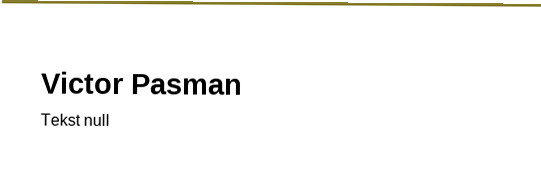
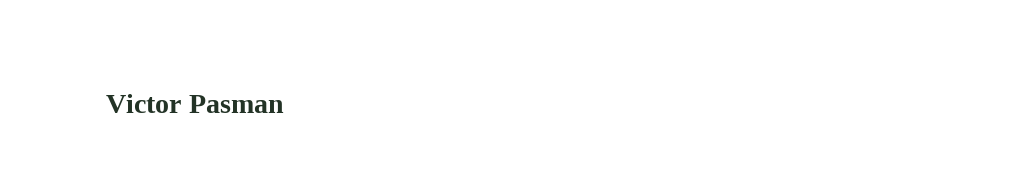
- Tekst null

